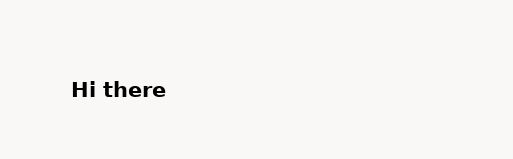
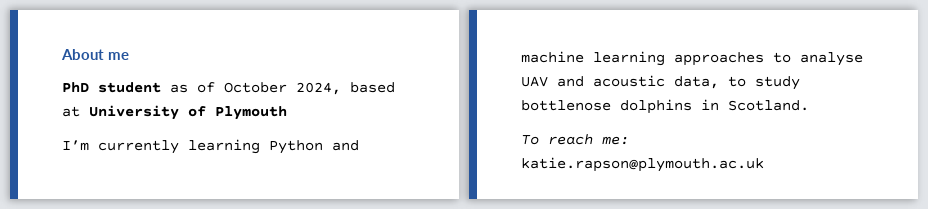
- Hi there
+ About me
+ PhD student as of October 2024, based at University of Plymouth
+ I’m currently learning Python and machine learning approaches to analyse UAV and acoustic data, to study bottlenose dolphins in Scotland.
+ To reach me: katie.rapson@plymouth.ac.uk

